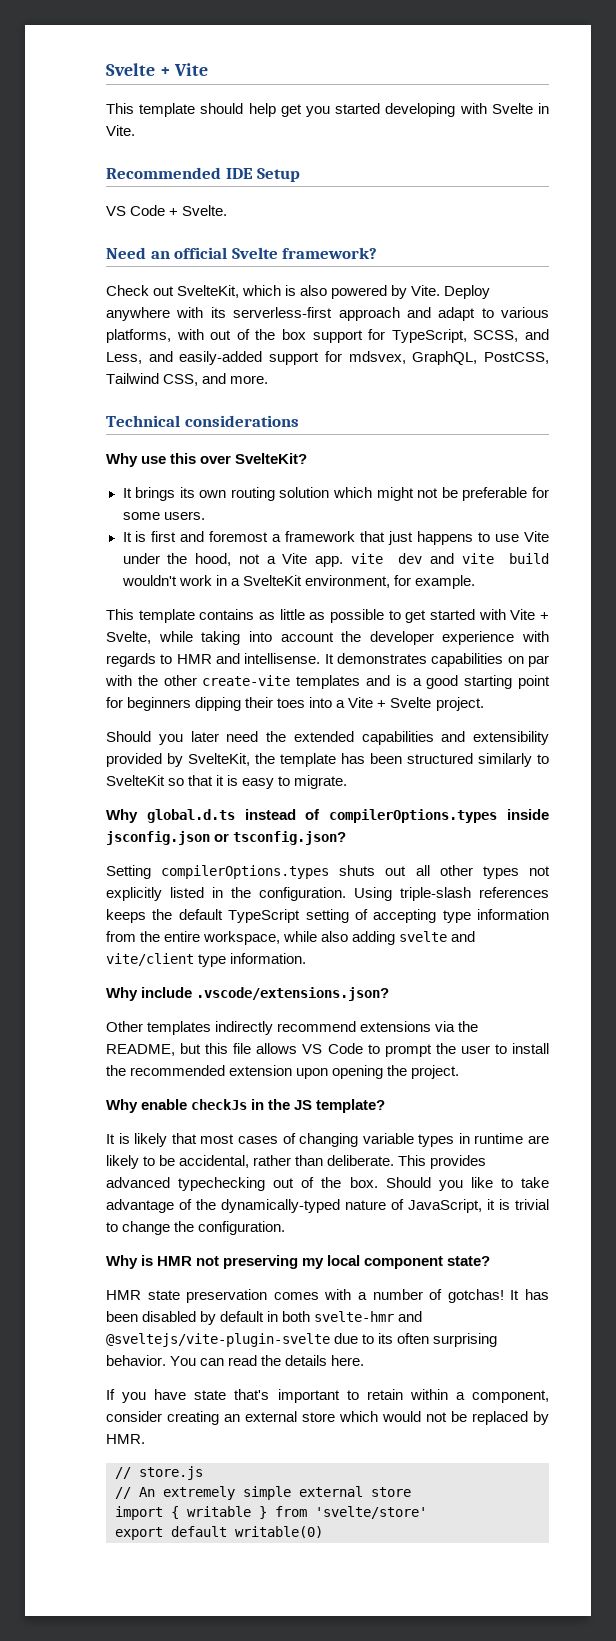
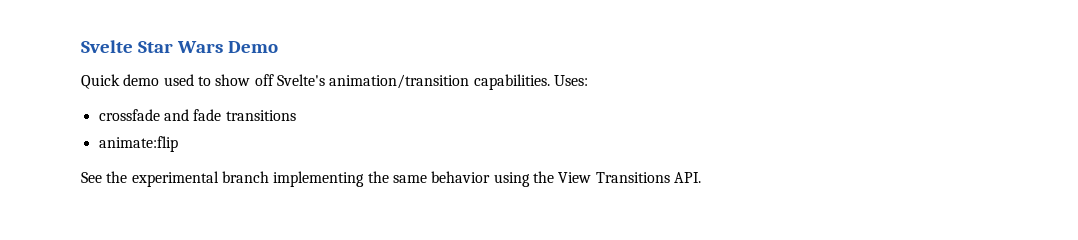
- Svelte + Vite
- This template should help get you started developing with Svelte in Vite.
- Recommended IDE Setup
- VS Code + Svelte.
- Need an official Svelte framework?
- Check out SvelteKit, which is also powered by Vite. Deploy anywhere with its serverless-first approach and adapt to various platforms, with out of the box support for TypeScript, SCSS, and Less, and easily-added support for mdsvex, GraphQL, PostCSS, Tailwind CSS, and more.
- Technical considerations
- Why use this over SvelteKit?
- It brings its own routing solution which might not be preferable for some users.
- It is first and foremost a framework that just happens to use Vite under the hood, not a Vite app. vite dev and vite build wouldn't work in a SvelteKit environment, for example.
- This template contains as little as possible to get started with Vite + Svelte, while taking into account the developer experience with regards to HMR and intellisense. It demonstrates capabilities on par with the other create-vite templates and is a good starting point for beginners dipping their toes into a Vite + Svelte project.
- Should you later need the extended capabilities and extensibility provided by SvelteKit, the template has been structured similarly to SvelteKit so that it is easy to migrate.
- Why global.d.ts instead of compilerOptions.types inside jsconfig.json or tsconfig.json?
- Setting compilerOptions.types shuts out all other types not explicitly listed in the configuration. Using triple-slash references keeps the default TypeScript setting of accepting type information from the entire workspace, while also adding svelte and vite/client type information.
- Why include .vscode/extensions.json?
- Other templates indirectly recommend extensions via the README, but this file allows VS Code to prompt the user to install the recommended extension upon opening the project.
- Why enable checkJs in the JS template?
- It is likely that most cases of changing variable types in runtime are likely to be accidental, rather than deliberate. This provides advanced typechecking out of the box. Should you like to take advantage of the dynamically-typed nature of JavaScript, it is trivial to change the configuration.
- Why is HMR not preserving my local component state?
- HMR state preservation comes with a number of gotchas! It has been disabled by default in both svelte-hmr and @sveltejs/vite-plugin-svelte due to its often surprising behavior. You can read the details here.
- If you have state that's important to retain within a component, consider creating an external store which would not be replaced by HMR.
- // store.js
- // An extremely simple external store
- import { writable } from 'svelte/store'
- export default writable(0)
+ Svelte Star Wars Demo
+ Quick demo used to show off Svelte's animation/transition capabilities. Uses:
+ crossfade and fade transitions
+ animate:flip
+ See the experimental branch implementing the same behavior using the View Transitions API.

